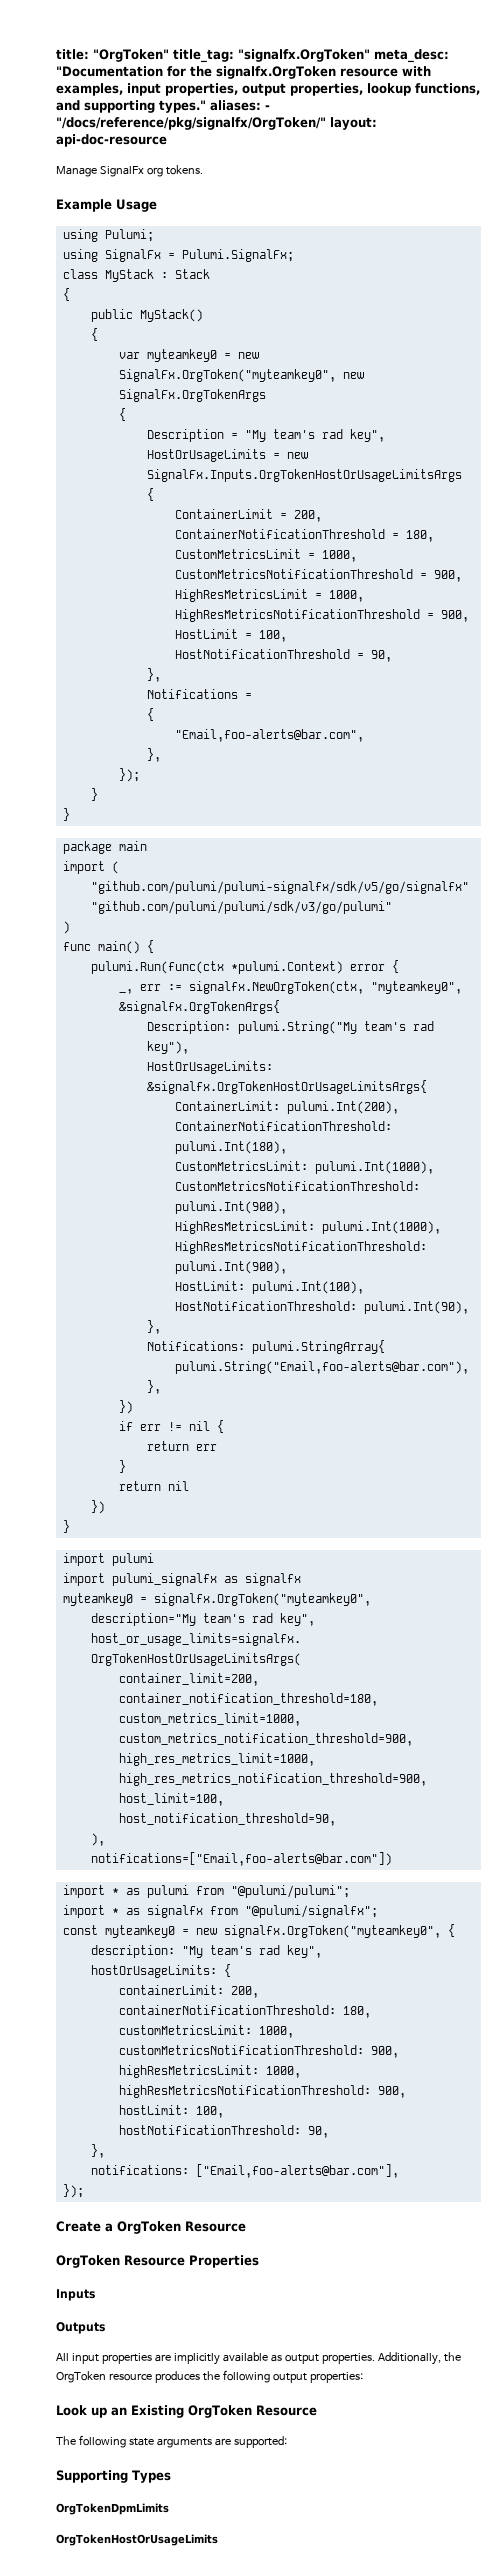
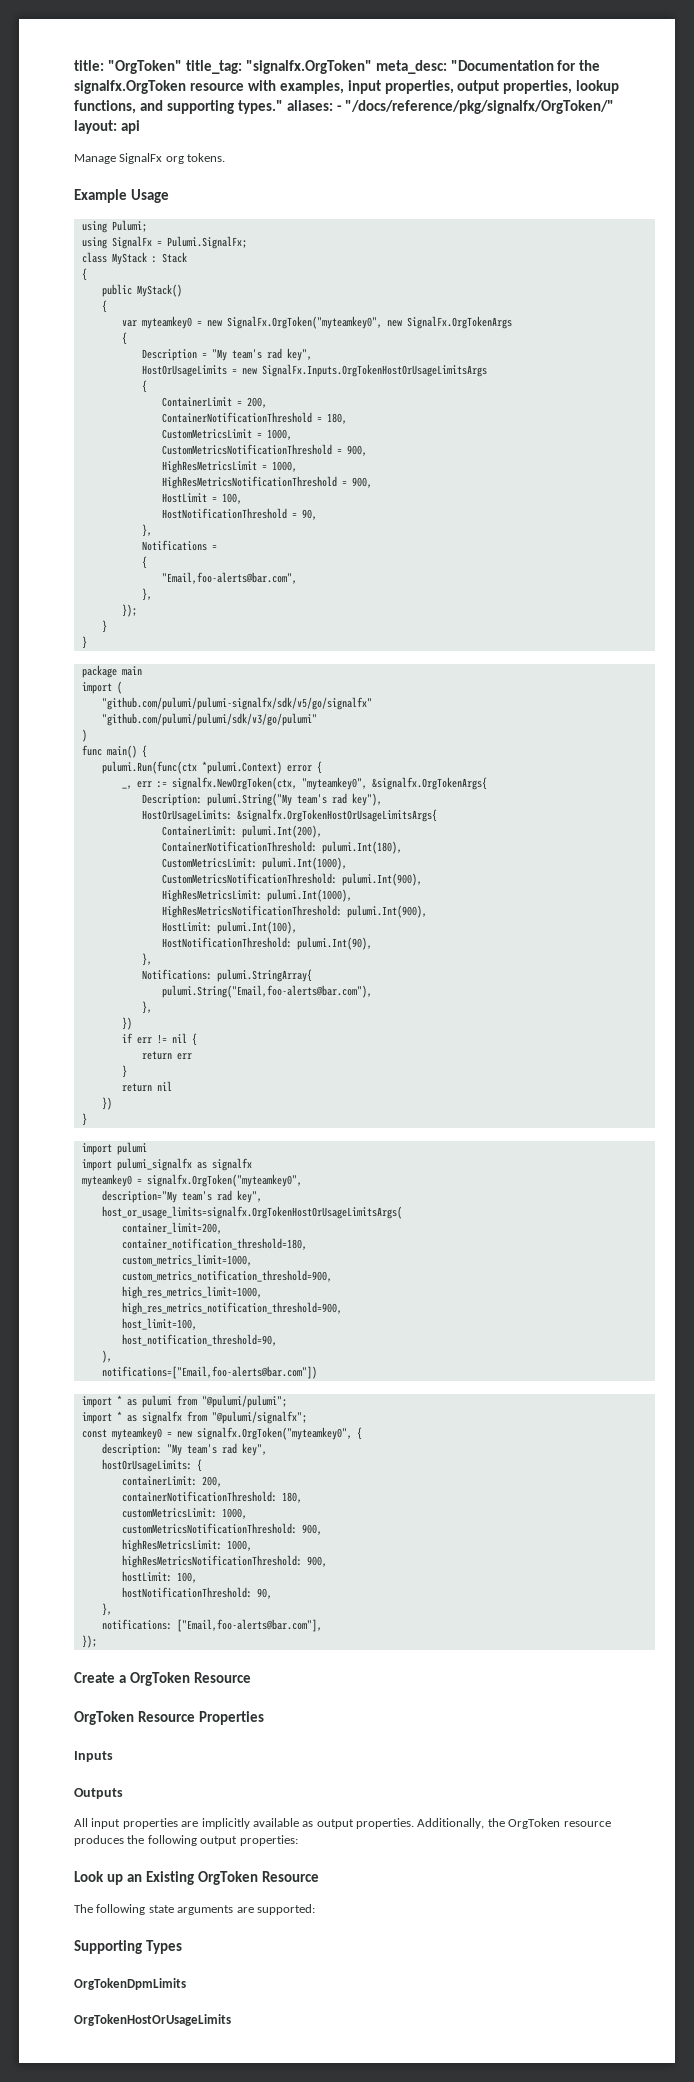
- title: "OrgToken" title_tag: "signalfx.OrgToken" meta_desc: "Documentation for the signalfx.OrgToken resource with examples, input properties, output properties, lookup functions, and supporting types." aliases: - "/docs/reference/pkg/signalfx/OrgToken/" layout: api-doc-resource
+ title: "OrgToken" title_tag: "signalfx.OrgToken" meta_desc: "Documentation for the signalfx.OrgToken resource with examples, input properties, output properties, lookup functions, and supporting types." aliases: - "/docs/reference/pkg/signalfx/OrgToken/" layout: api

